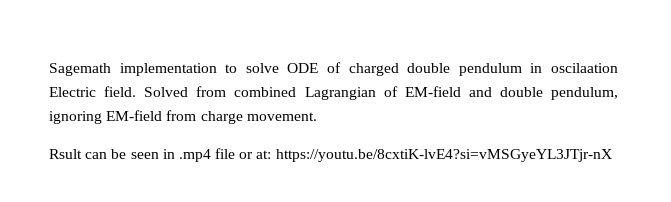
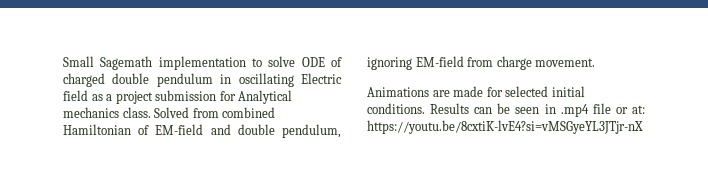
- Sagemath implementation to solve ODE of charged double pendulum in oscilaation Electric field.
+ Small Sagemath implementation to solve ODE of charged double pendulum in oscillating Electric field as a project submission for Analytical mechanics class.
- Solved from combined Lagrangian of EM-field and double pendulum, ignoring EM-field from charge movement.
+ Solved from combined Hamiltonian of EM-field and double pendulum, ignoring EM-field from charge movement.
- Rsult can be seen in .mp4 file or at: https://youtu.be/8cxtiK-lvE4?si=vMSGyeYL3JTjr-nX
+ Animations are made for selected initial conditions. Results can be seen in .mp4 file or at: https://youtu.be/8cxtiK-lvE4?si=vMSGyeYL3JTjr-nX

